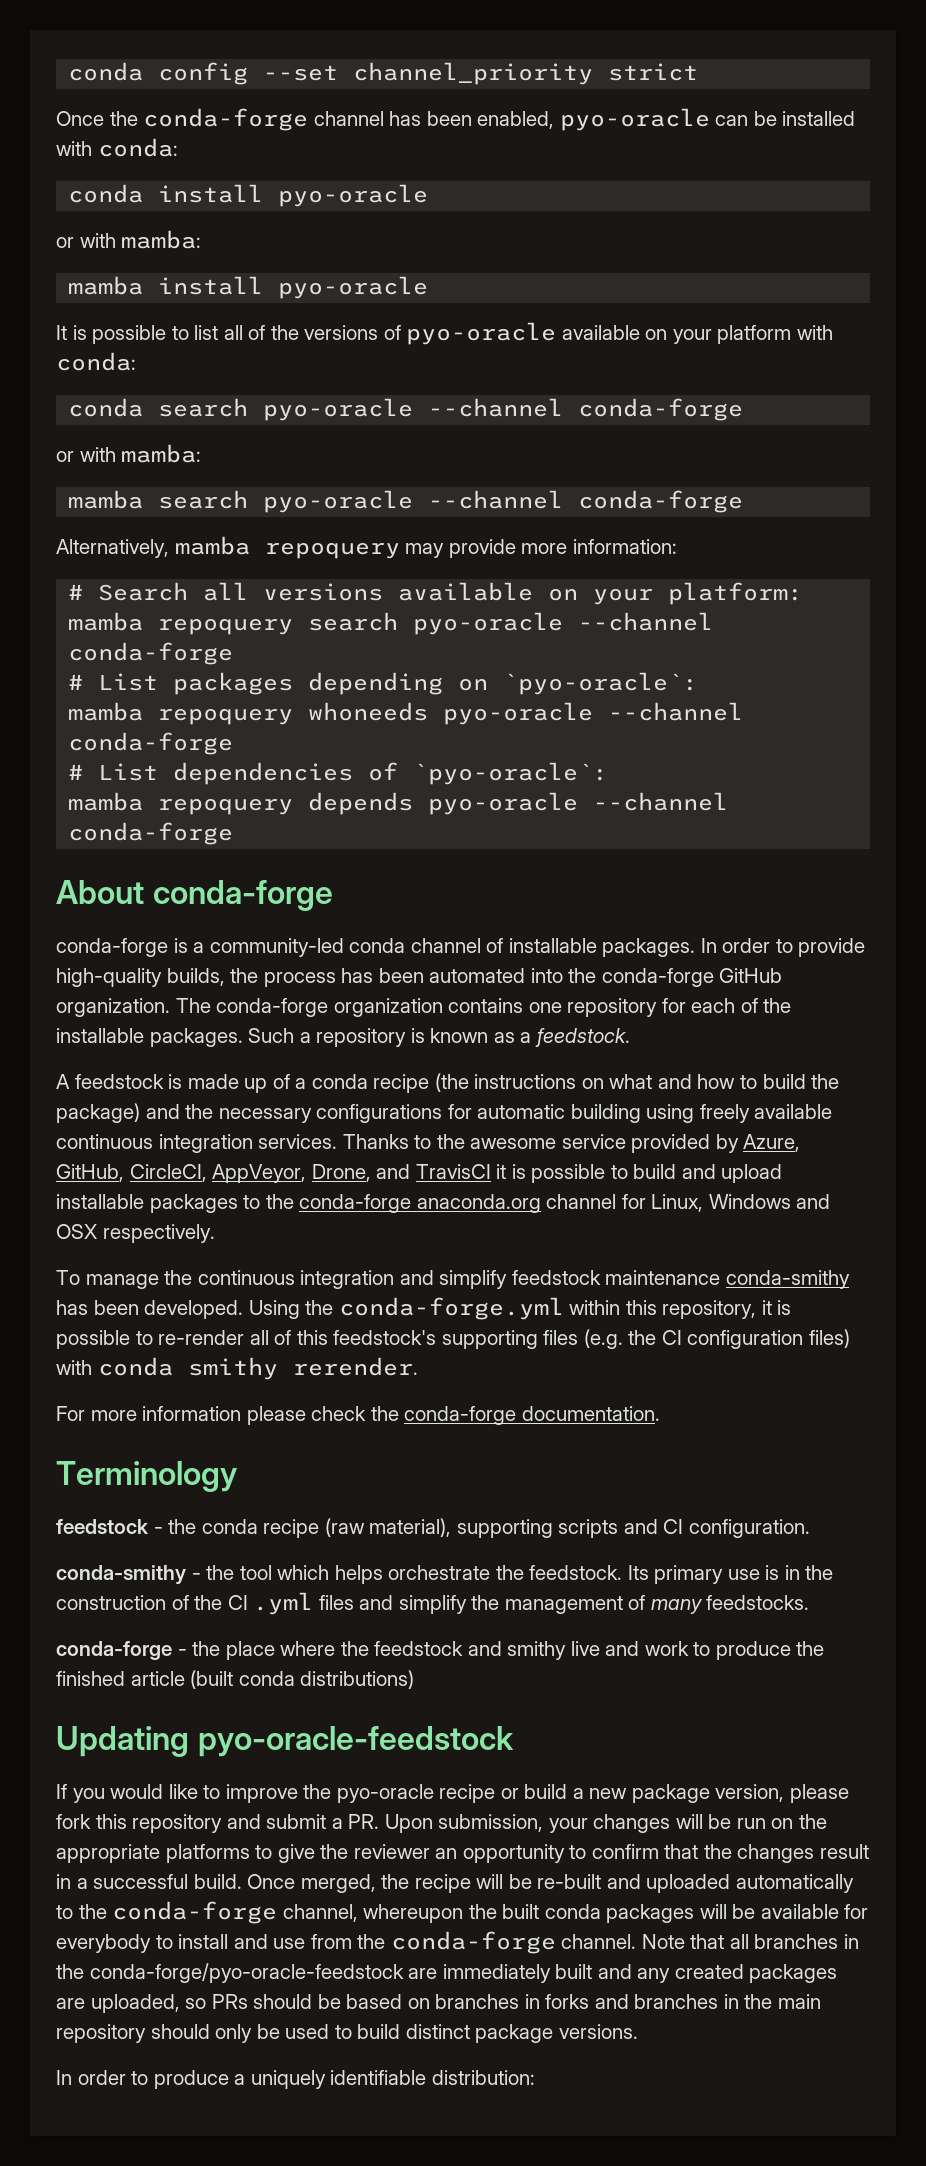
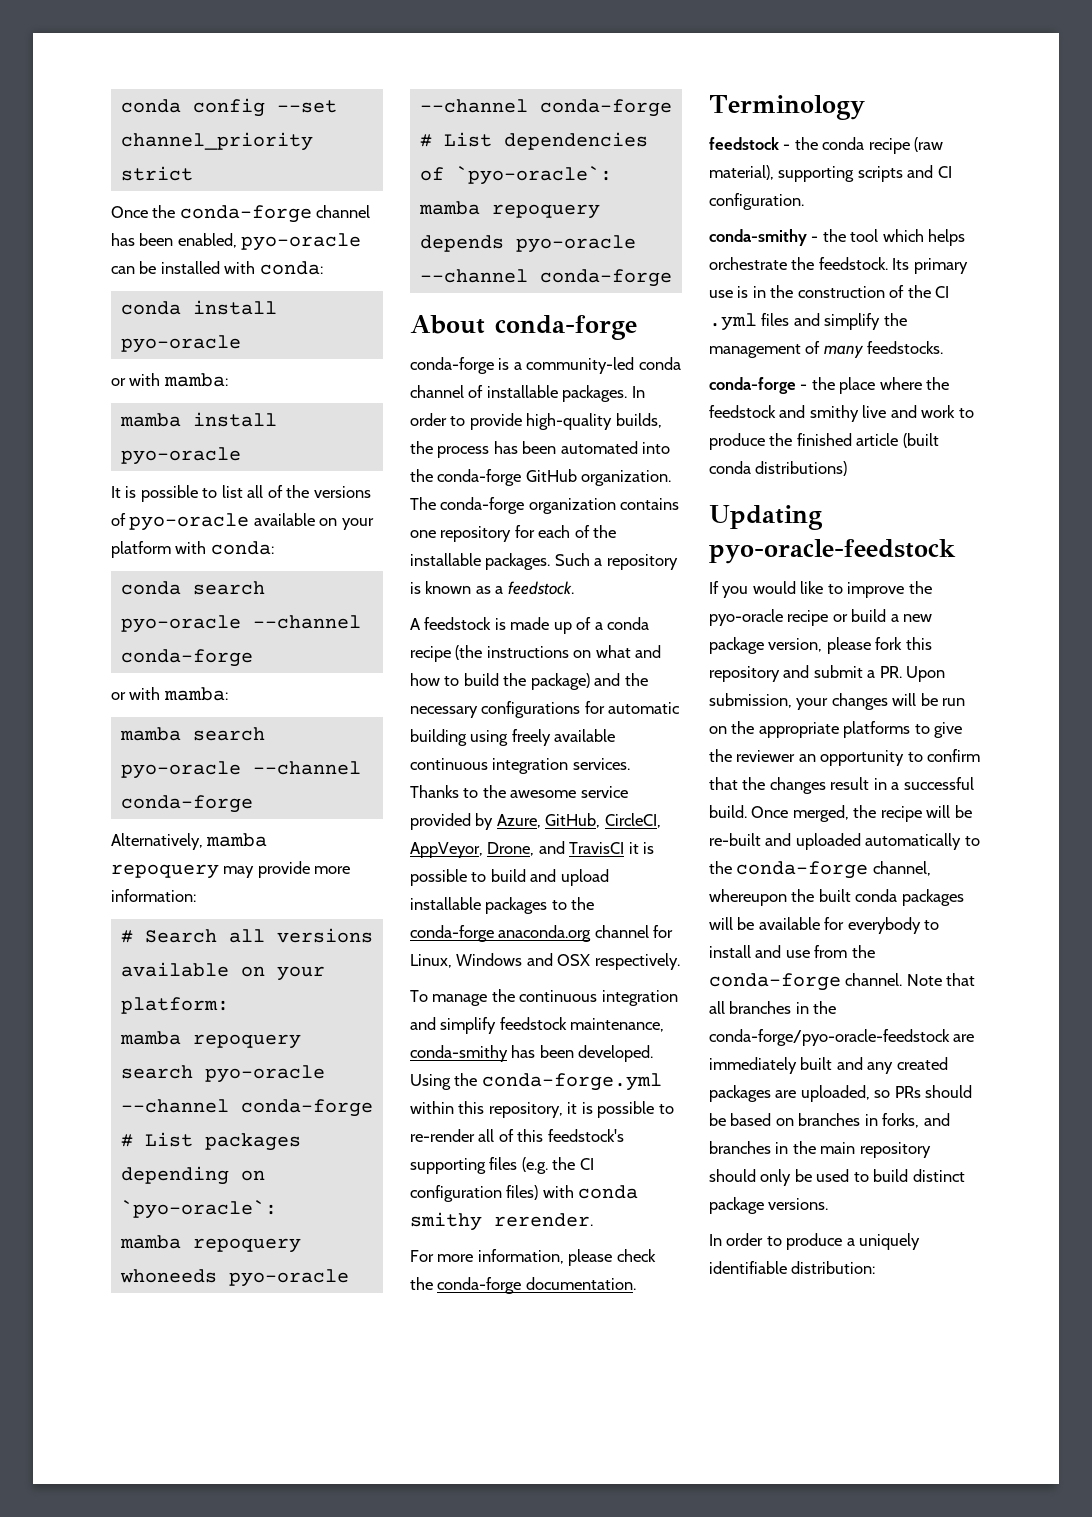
- To manage the continuous integration and simplify feedstock maintenance conda-smithy has been developed.
+ To manage the continuous integration and simplify feedstock maintenance, conda-smithy has been developed.
- For more information please check the conda-forge documentation.
+ For more information, please check the conda-forge documentation.
- Note that all branches in the conda-forge/pyo-oracle-feedstock are immediately built and any created packages are uploaded, so PRs should be based on branches in forks and branches in the main repository should only be used to build distinct package versions.
+ Note that all branches in the conda-forge/pyo-oracle-feedstock are immediately built and any created packages are uploaded, so PRs should be based on branches in forks, and branches in the main repository should only be used to build distinct package versions.

